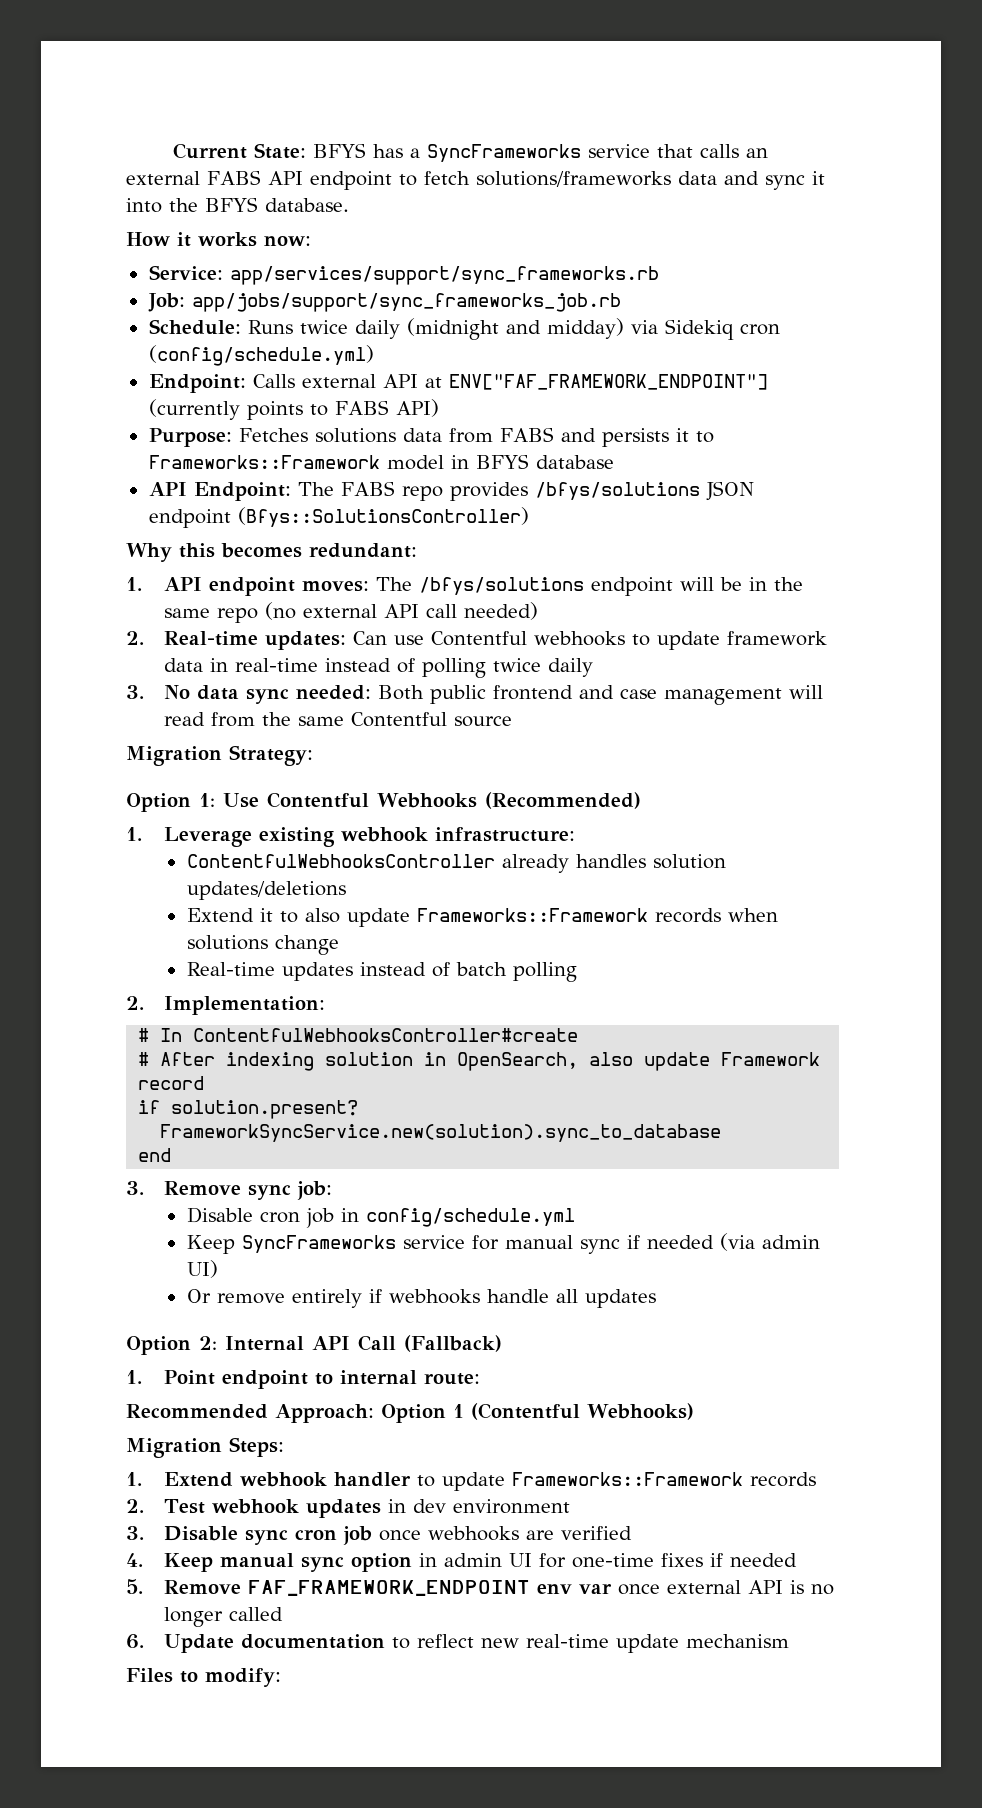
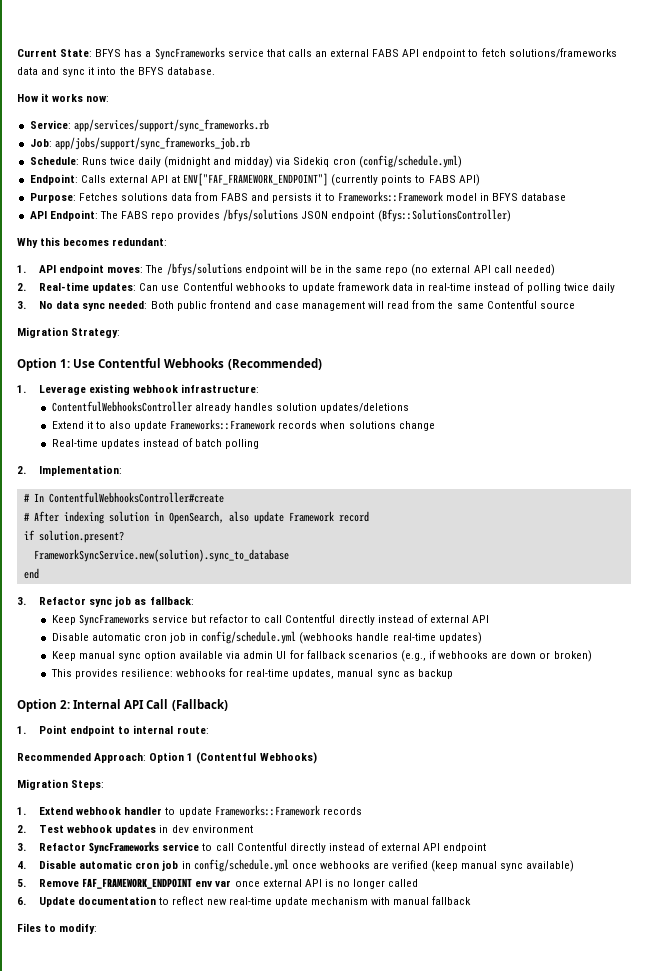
- 3. Remove sync job:
- Disable cron job in config/schedule.yml
- Keep SyncFrameworks service for manual sync if needed (via admin UI)
- Or remove entirely if webhooks handle all updates
+ 3. Refactor sync job as fallback:
+ Keep SyncFrameworks service but refactor to call Contentful directly instead of external API
+ Disable automatic cron job in config/schedule.yml (webhooks handle real-time updates)
+ Keep manual sync option available via admin UI for fallback scenarios (e.g., if webhooks are down or broken)
+ This provides resilience: webhooks for real-time updates, manual sync as backup
- 3. Disable sync cron job once webhooks are verified
- 4. Keep manual sync option in admin UI for one-time fixes if needed
+ 3. Refactor SyncFrameworks service to call Contentful directly instead of external API endpoint
+ 4. Disable automatic cron job in config/schedule.yml once webhooks are verified (keep manual sync available)
- 6. Update documentation to reflect new real-time update mechanism
+ 6. Update documentation to reflect new real-time update mechanism with manual fallback

